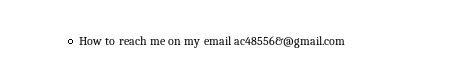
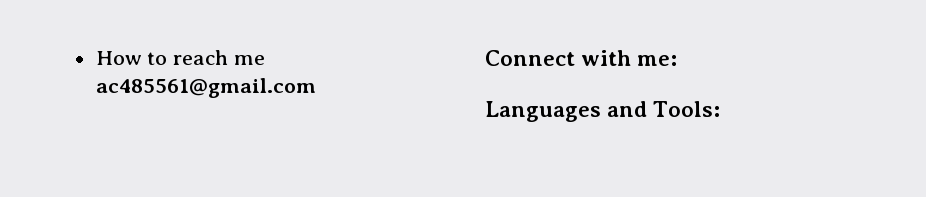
- How to reach me on my email ac48556&@gmail.com
+ How to reach me ac485561@gmail.com
+ Connect with me:
+ Languages and Tools:

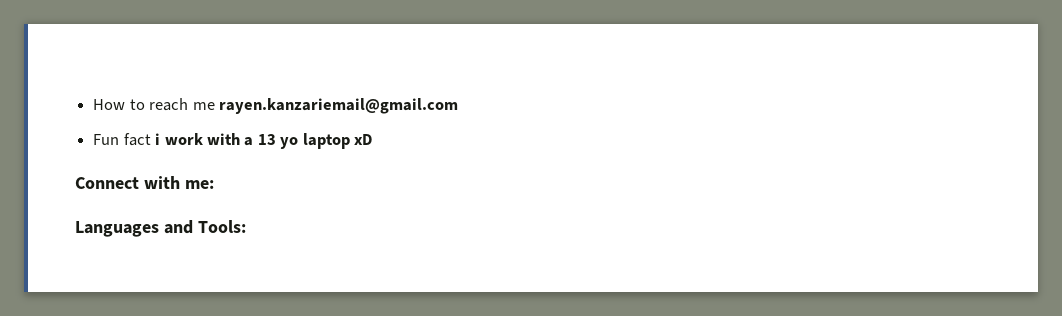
- How to reach me ac485561@gmail.com
+ How to reach me rayen.kanzariemail@gmail.com
+ Fun fact i work with a 13 yo laptop xD

